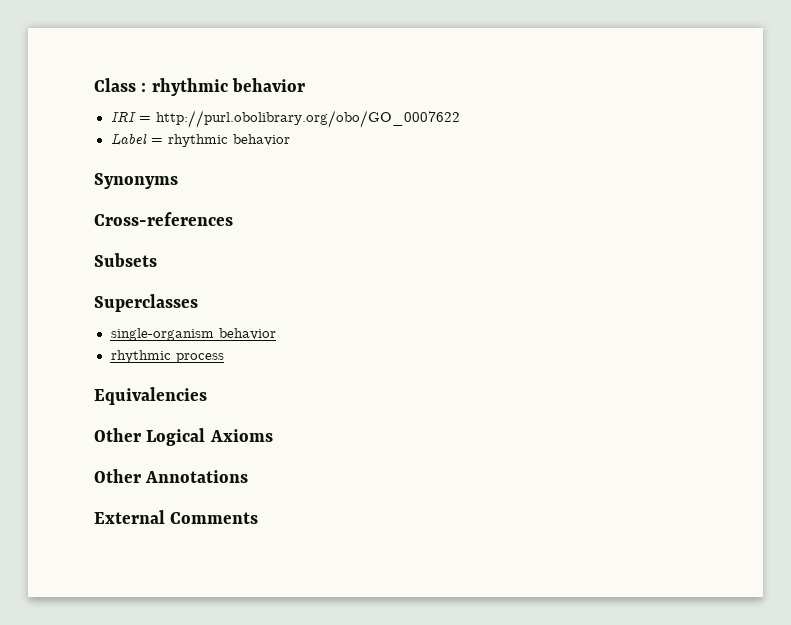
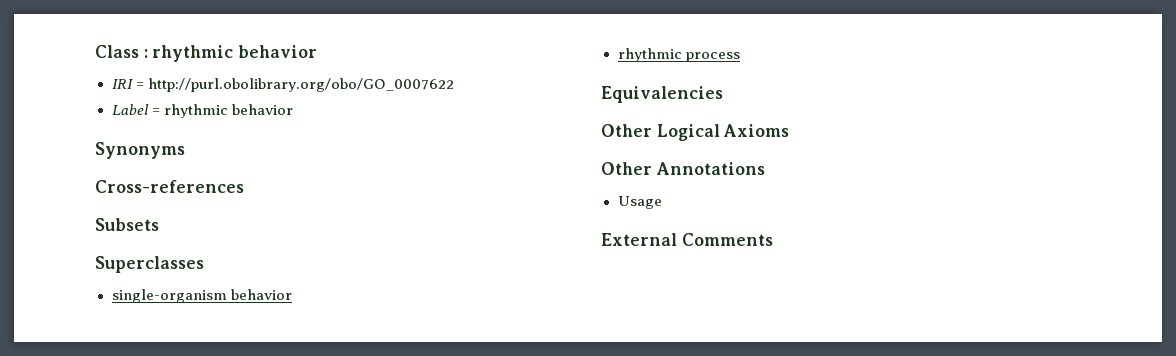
+ Usage

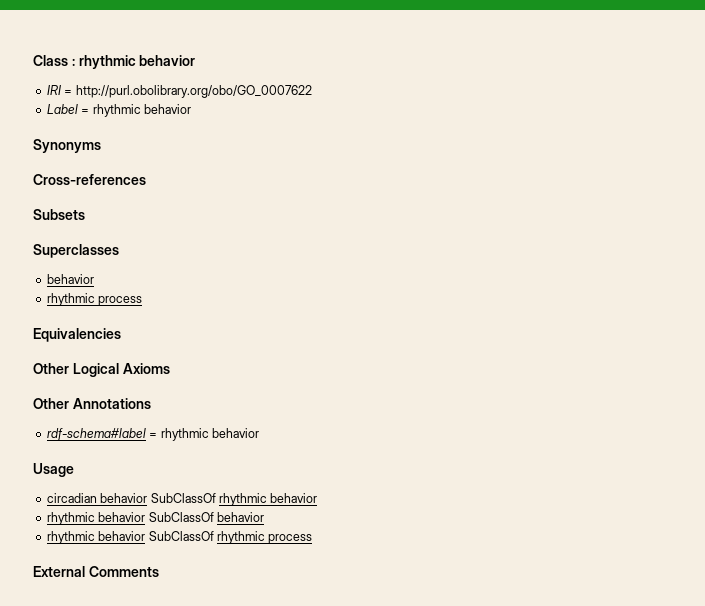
  Superclasses
- single-organism behavior
+ behavior
+ rdf-schema#label = rhythmic behavior
  Usage
+ circadian behavior SubClassOf rhythmic behavior
+ rhythmic behavior SubClassOf behavior
+ rhythmic behavior SubClassOf rhythmic process

